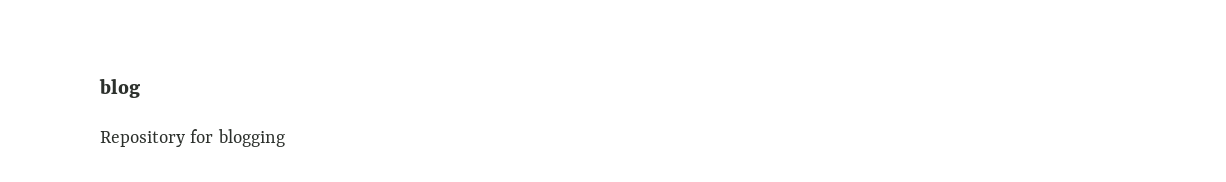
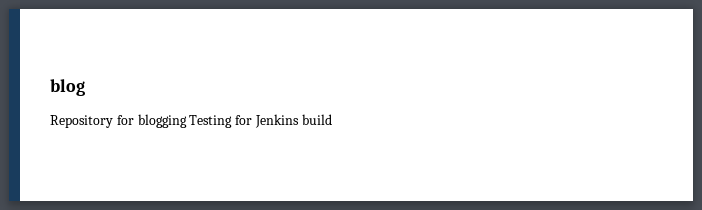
- Repository for blogging
+ Repository for blogging Testing for Jenkins build

